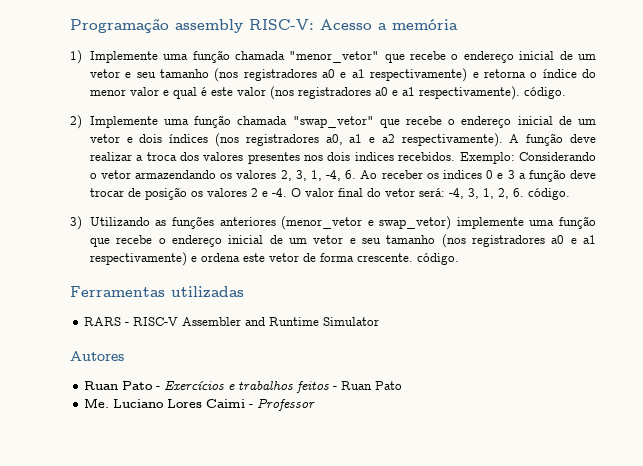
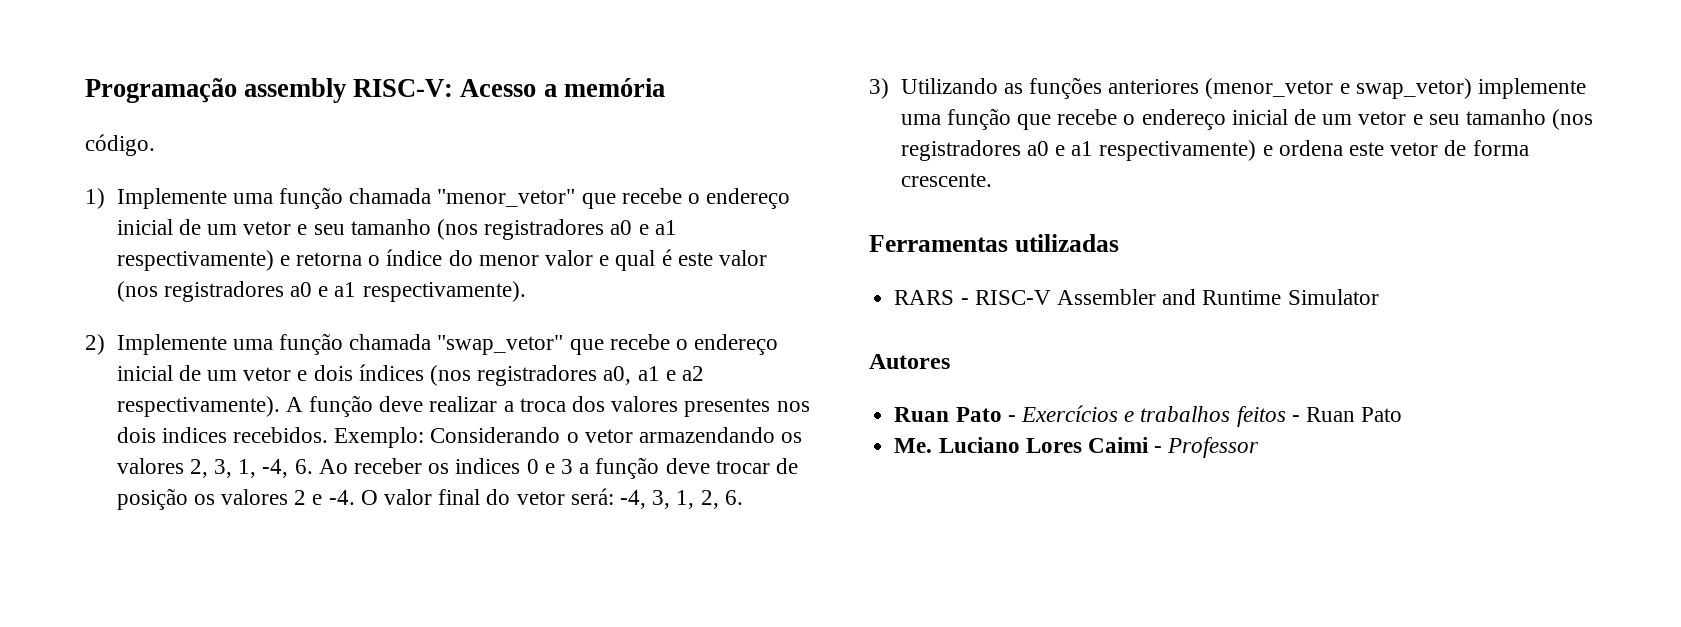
+ código.
- 1) Implemente uma função chamada "menor_vetor" que recebe o endereço inicial de um vetor e seu tamanho (nos registradores a0 e a1 respectivamente) e retorna o índice do menor valor e qual é este valor (nos registradores a0 e a1 respectivamente). código.
+ 1) Implemente uma função chamada "menor_vetor" que recebe o endereço inicial de um vetor e seu tamanho (nos registradores a0 e a1 respectivamente) e retorna o índice do menor valor e qual é este valor (nos registradores a0 e a1 respectivamente).
- O valor final do vetor será: -4, 3, 1, 2, 6. código.
+ O valor final do vetor será: -4, 3, 1, 2, 6.
- 3) Utilizando as funções anteriores (menor_vetor e swap_vetor) implemente uma função que recebe o endereço inicial de um vetor e seu tamanho (nos registradores a0 e a1 respectivamente) e ordena este vetor de forma crescente. código.
+ 3) Utilizando as funções anteriores (menor_vetor e swap_vetor) implemente uma função que recebe o endereço inicial de um vetor e seu tamanho (nos registradores a0 e a1 respectivamente) e ordena este vetor de forma crescente.

